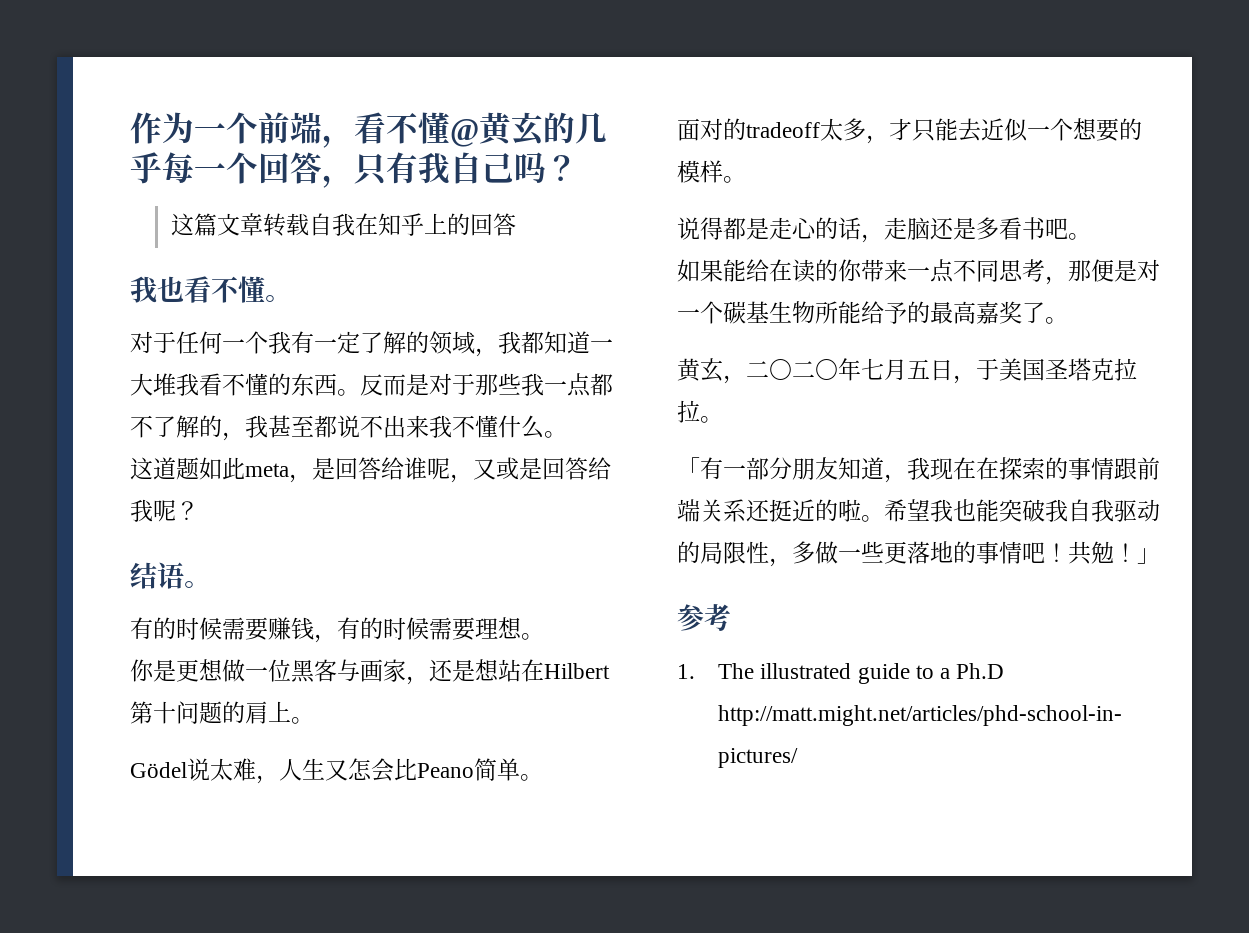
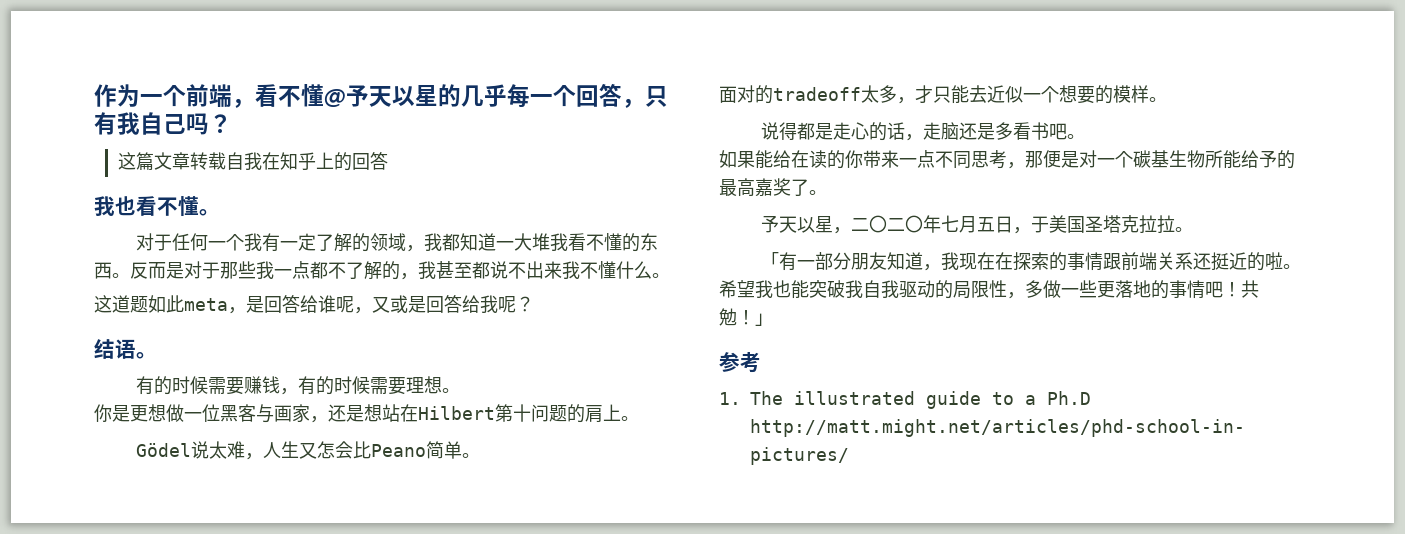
- 作为一个前端，看不懂@黄玄的几乎每一个回答，只有我自己吗？
+ 作为一个前端，看不懂@予天以星的几乎每一个回答，只有我自己吗？
- 黄玄，二〇二〇年七月五日，于美国圣塔克拉拉。
+ 予天以星，二〇二〇年七月五日，于美国圣塔克拉拉。

